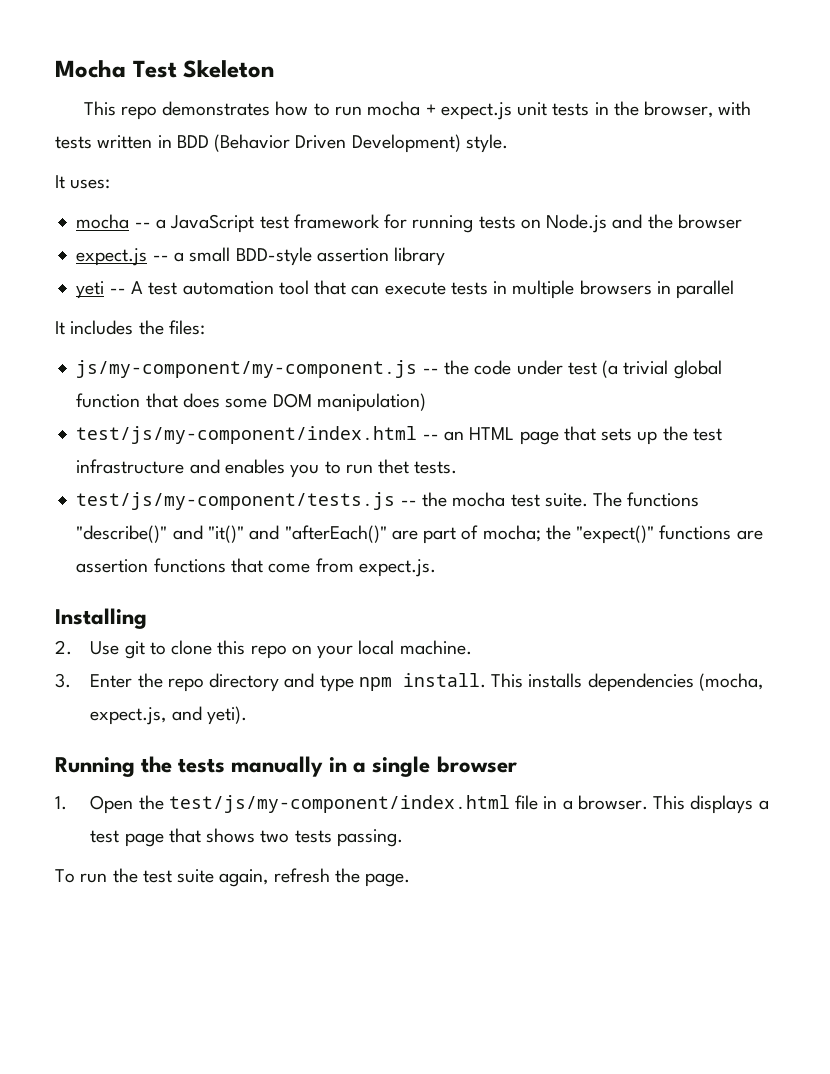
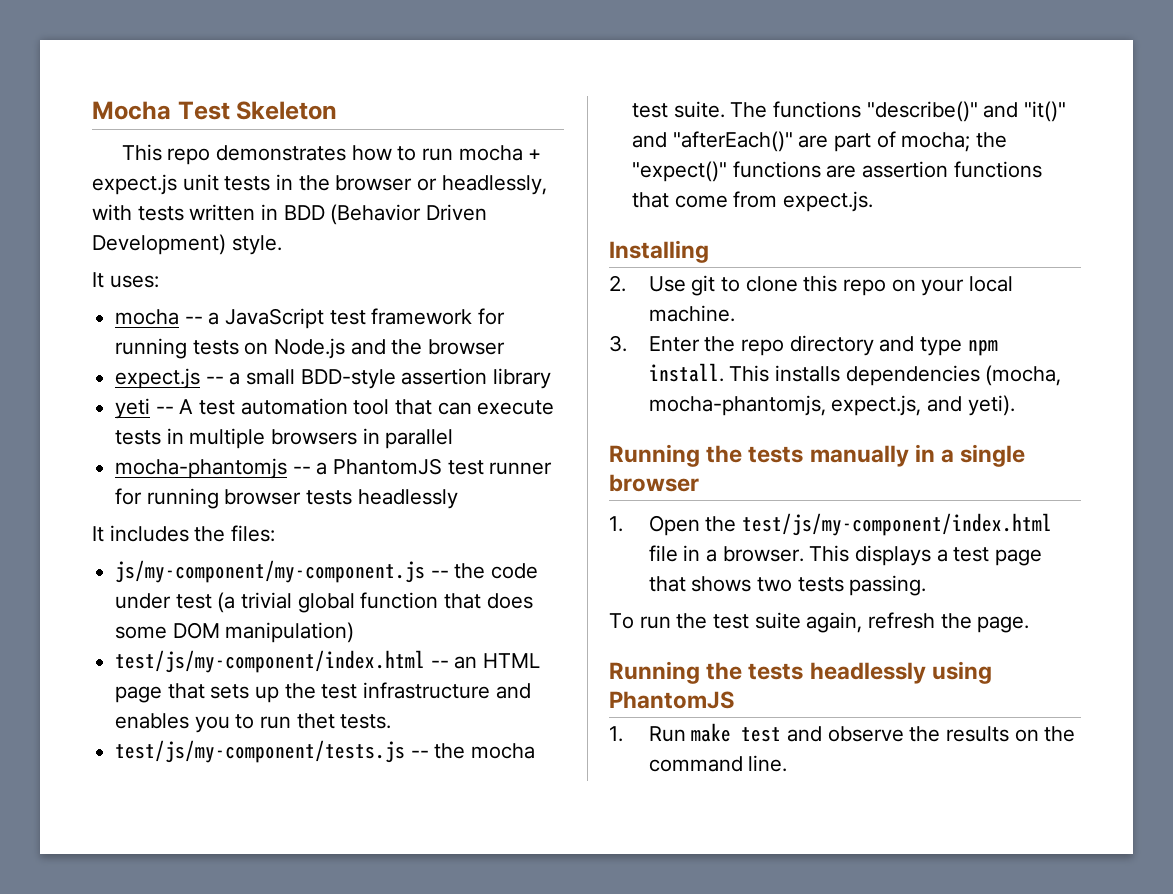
- This repo demonstrates how to run mocha + expect.js unit tests in the browser, with tests written in BDD (Behavior Driven Development) style.
+ This repo demonstrates how to run mocha + expect.js unit tests in the browser or headlessly, with tests written in BDD (Behavior Driven Development) style.
+ mocha-phantomjs -- a PhantomJS test runner for running browser tests headlessly
- This installs dependencies (mocha, expect.js, and yeti).
+ This installs dependencies (mocha, mocha-phantomjs, expect.js, and yeti).
+ Running the tests headlessly using PhantomJS
+ 1. Run make test and observe the results on the command line.

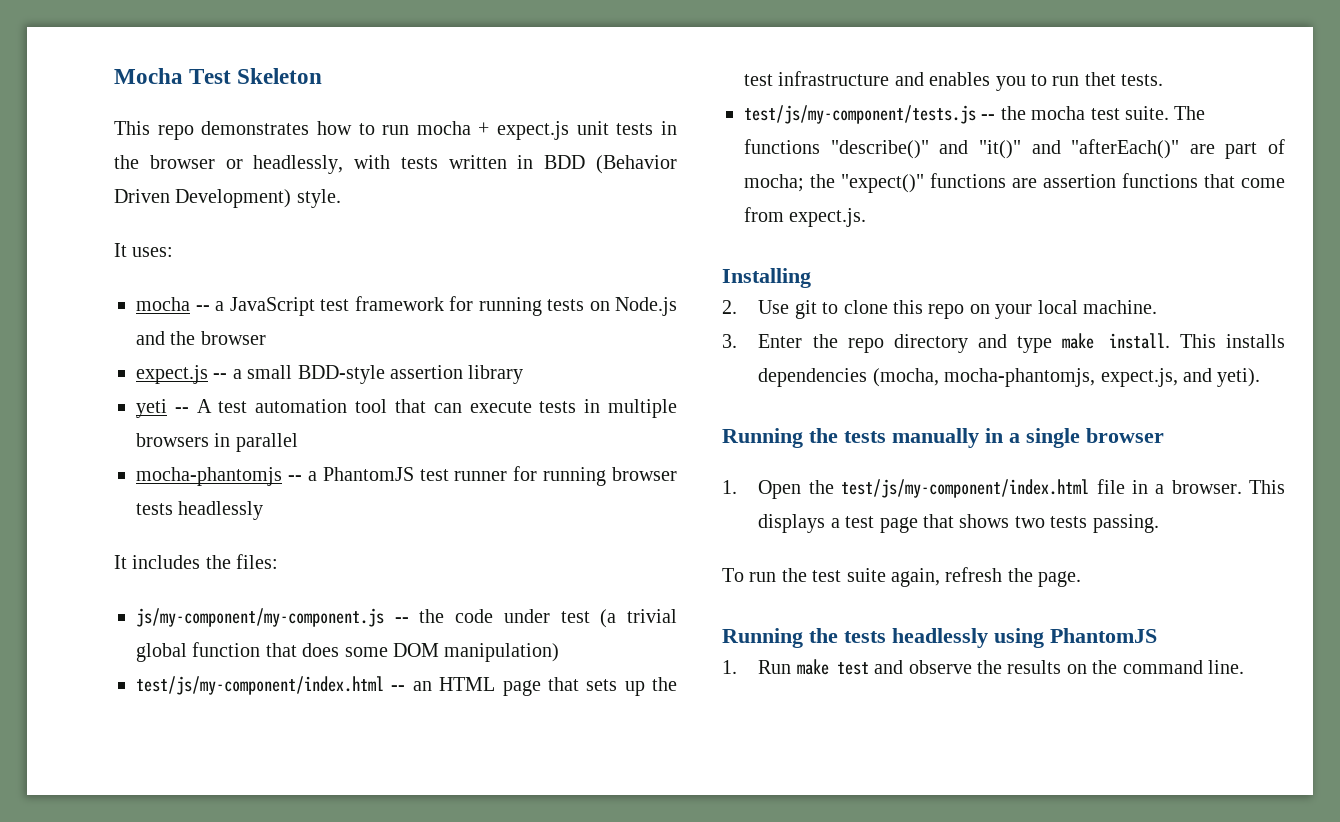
- 3. Enter the repo directory and type npm install.
+ 3. Enter the repo directory and type make install.

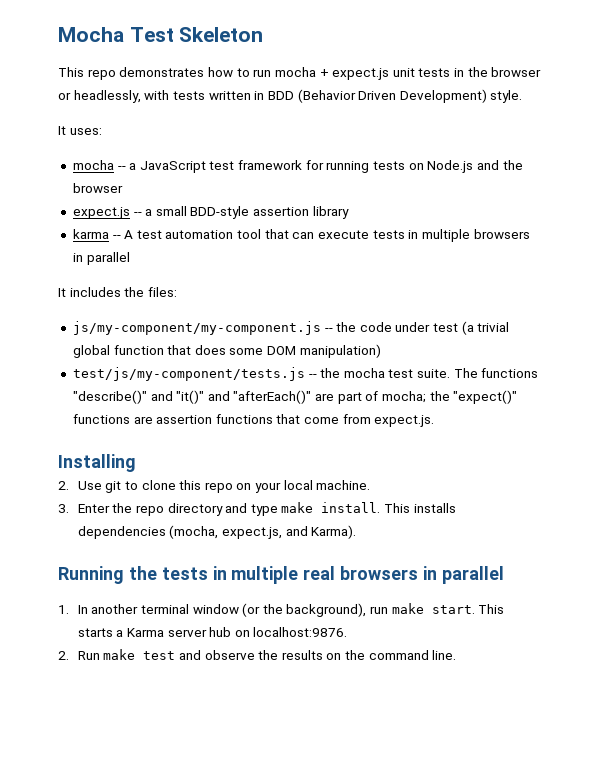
- yeti -- A test automation tool that can execute tests in multiple browsers in parallel
+ karma -- A test automation tool that can execute tests in multiple browsers in parallel
- mocha-phantomjs -- a PhantomJS test runner for running browser tests headlessly
- test/js/my-component/index.html -- an HTML page that sets up the test infrastructure and enables you to run thet tests.
- This installs dependencies (mocha, mocha-phantomjs, expect.js, and yeti).
- Running the tests manually in a single browser
- 1. Open the test/js/my-component/index.html file in a browser. This displays a test page that shows two tests passing.
- To run the test suite again, refresh the page.
- Running the tests headlessly using PhantomJS
- 1. Run make test and observe the results on the command line.
+ This installs dependencies (mocha, expect.js, and Karma).
+ Running the tests in multiple real browsers in parallel
+ 1. In another terminal window (or the background), run make start. This starts a Karma server hub on localhost:9876.
+ 2. Run make test and observe the results on the command line.

